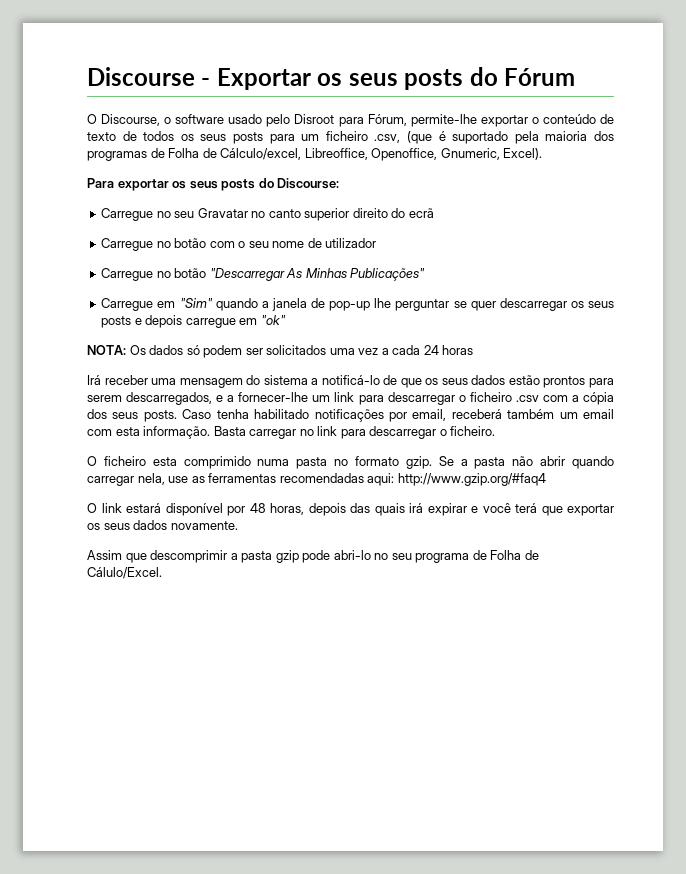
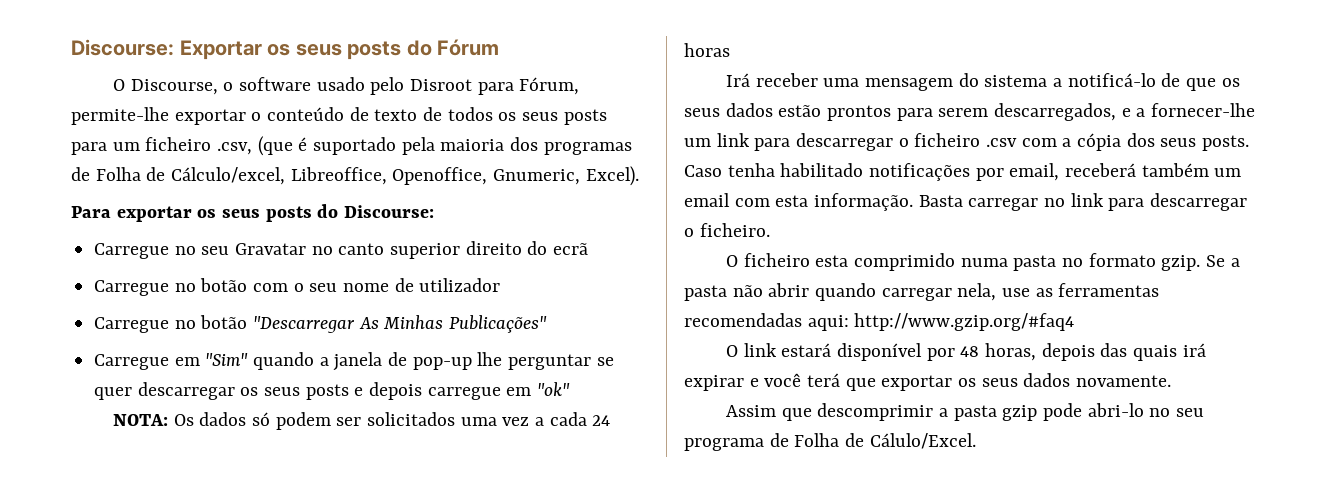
- Discourse - Exportar os seus posts do Fórum
+ Discourse: Exportar os seus posts do Fórum

